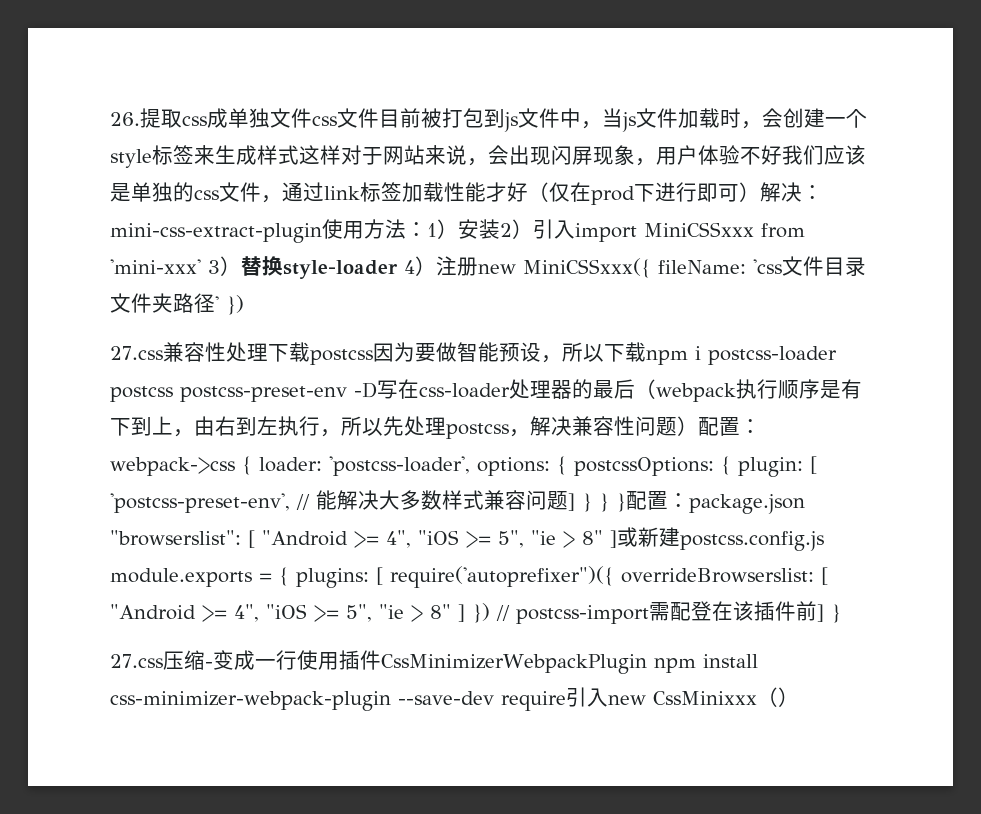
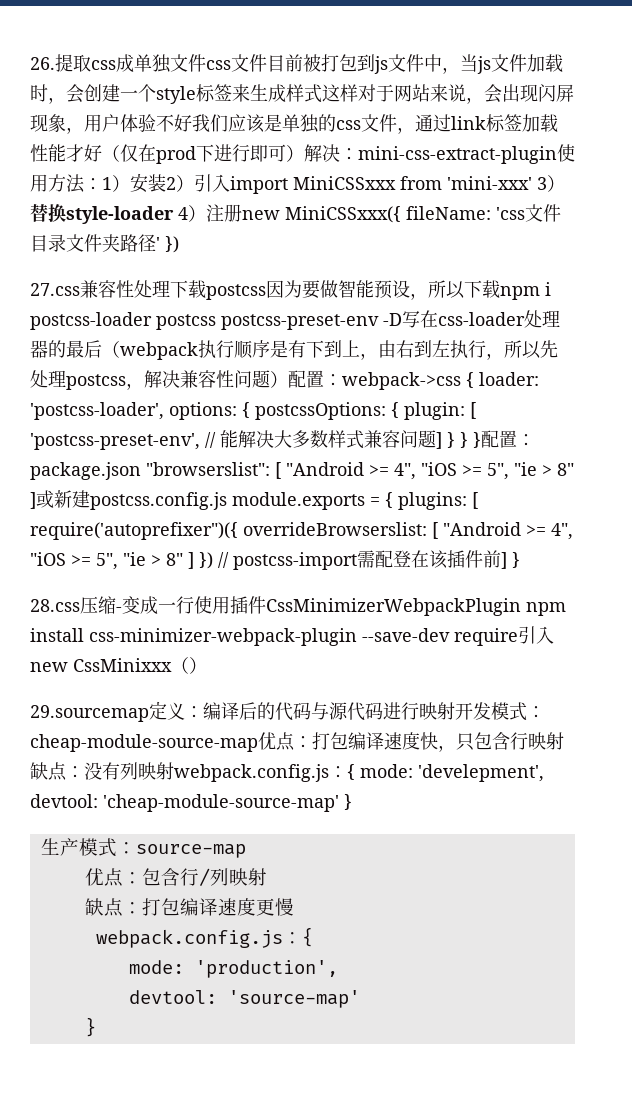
- 27.css压缩-变成一行使用插件CssMinimizerWebpackPlugin npm install css-minimizer-webpack-plugin --save-dev require引入new CssMinixxx（）
+ 28.css压缩-变成一行使用插件CssMinimizerWebpackPlugin npm install css-minimizer-webpack-plugin --save-dev require引入new CssMinixxx（）
+ 29.sourcemap定义：编译后的代码与源代码进行映射开发模式：cheap-module-source-map优点：打包编译速度快，只包含行映射缺点：没有列映射webpack.config.js：{ mode: 'develepment', devtool: 'cheap-module-source-map' }
+ 生产模式：source-map
+ 优点：包含行/列映射
+ 缺点：打包编译速度更慢
+ webpack.config.js：{
+ mode: 'production',
+ devtool: 'source-map'
+ }

